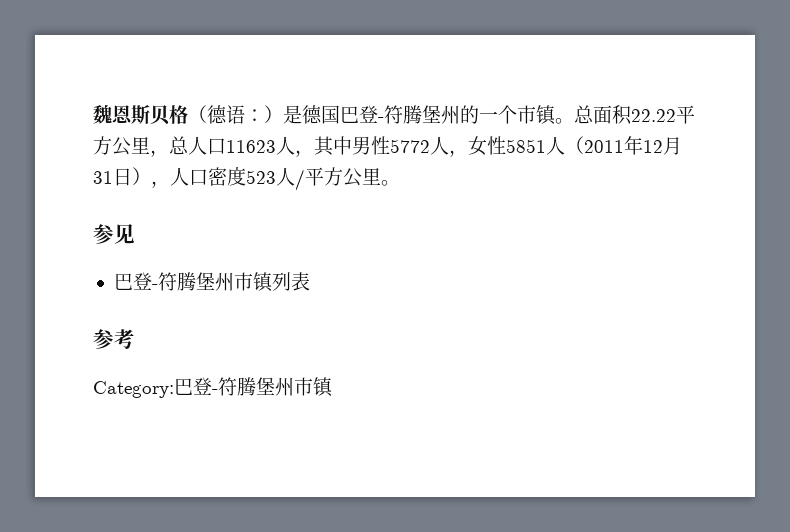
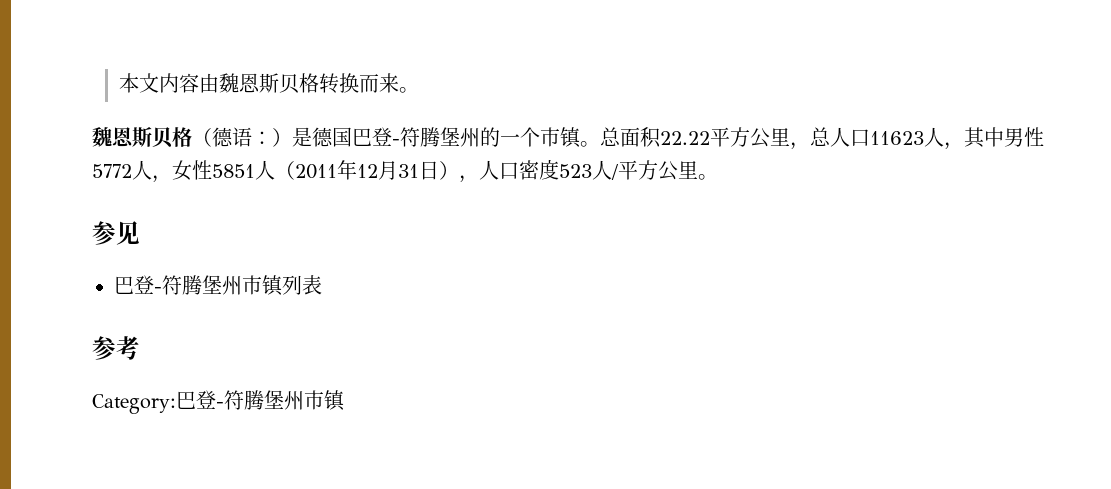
+ 本文内容由魏恩斯贝格转换而来。

